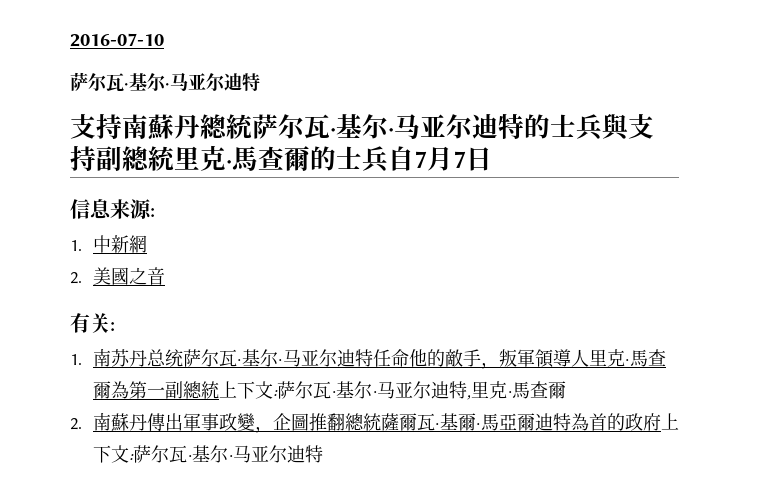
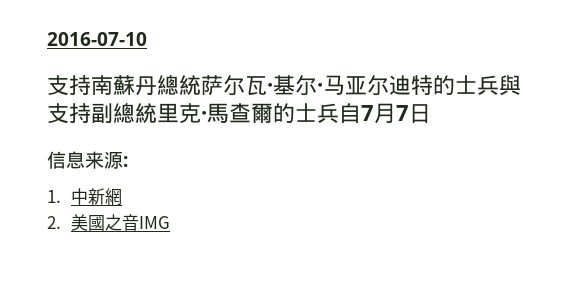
  2016-07-10
- 萨尔瓦·基尔·马亚尔迪特
- 2.美國之音
- 有关:
- 1.南苏丹总统萨尔瓦·基尔·马亚尔迪特任命他的敵手，叛軍領導人里克·馬查爾為第一副總統上下文:萨尔瓦·基尔·马亚尔迪特,里克·馬查爾
- 2.南蘇丹傳出軍事政變，企圖推翻總統薩爾瓦·基爾·馬亞爾迪特為首的政府上下文:萨尔瓦·基尔·马亚尔迪特
+ 2.美國之音IMG

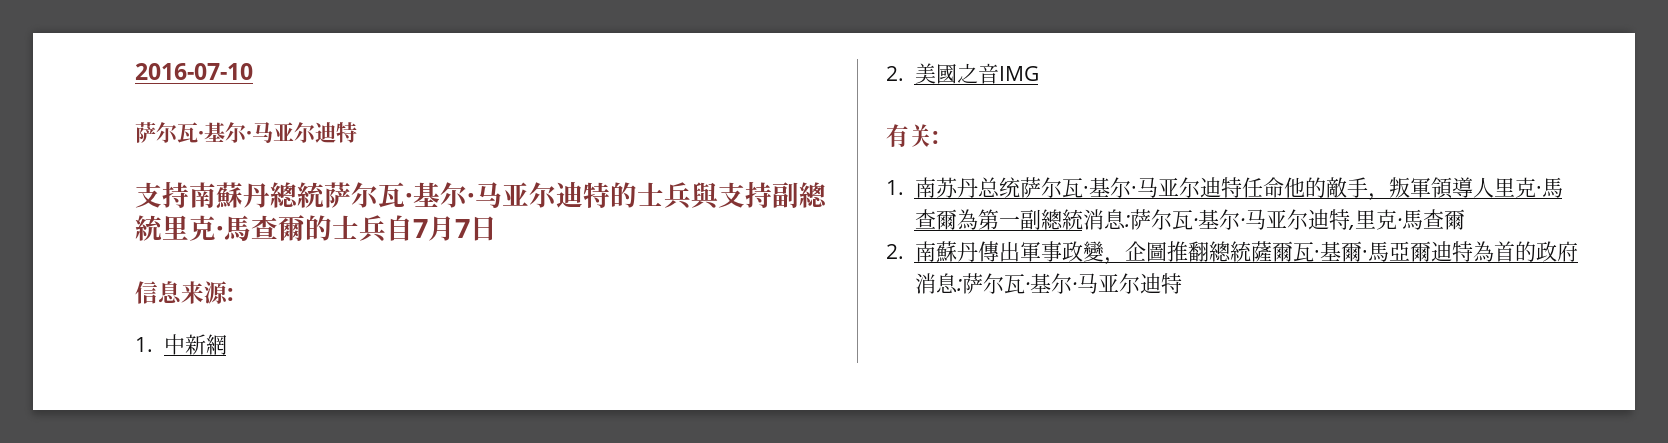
  2016-07-10
+ 萨尔瓦·基尔·马亚尔迪特
+ 有关:
+ 1.南苏丹总统萨尔瓦·基尔·马亚尔迪特任命他的敵手，叛軍領導人里克·馬查爾為第一副總統消息:萨尔瓦·基尔·马亚尔迪特,里克·馬查爾
+ 2.南蘇丹傳出軍事政變，企圖推翻總統薩爾瓦·基爾·馬亞爾迪特為首的政府消息:萨尔瓦·基尔·马亚尔迪特

